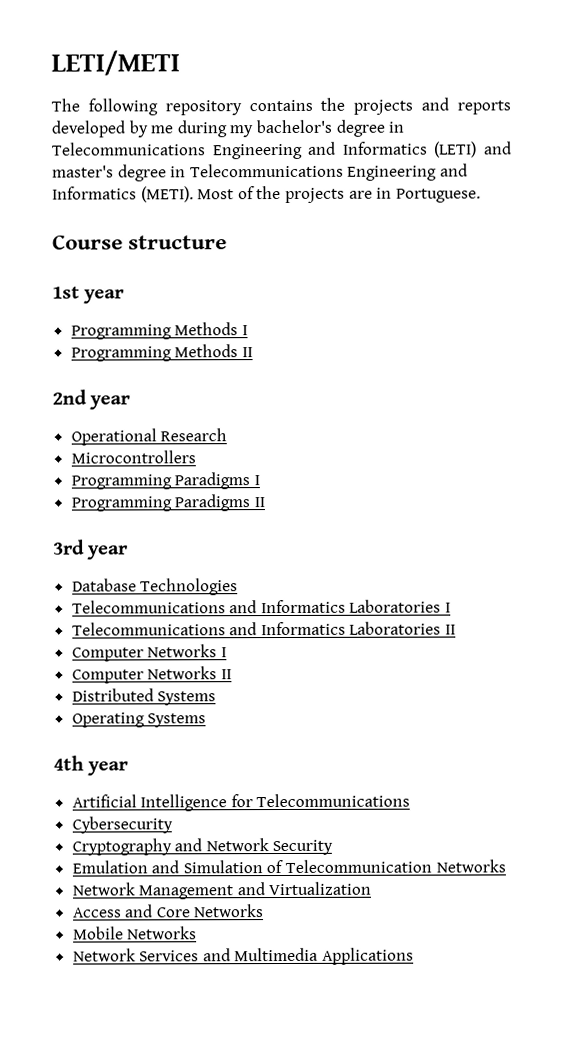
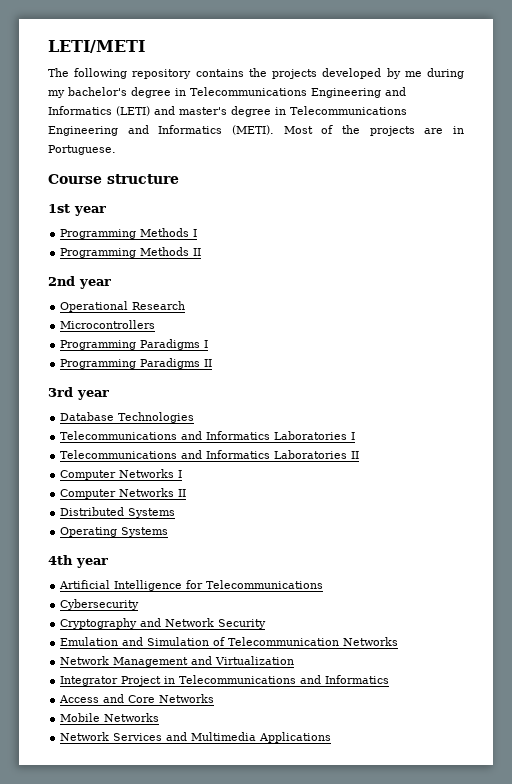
- The following repository contains the projects and reports developed by me during my bachelor's degree in Telecommunications Engineering and Informatics (LETI) and master's degree in Telecommunications Engineering and Informatics (METI).
+ The following repository contains the projects developed by me during my bachelor's degree in Telecommunications Engineering and Informatics (LETI) and master's degree in Telecommunications Engineering and Informatics (METI).
+ Integrator Project in Telecommunications and Informatics

